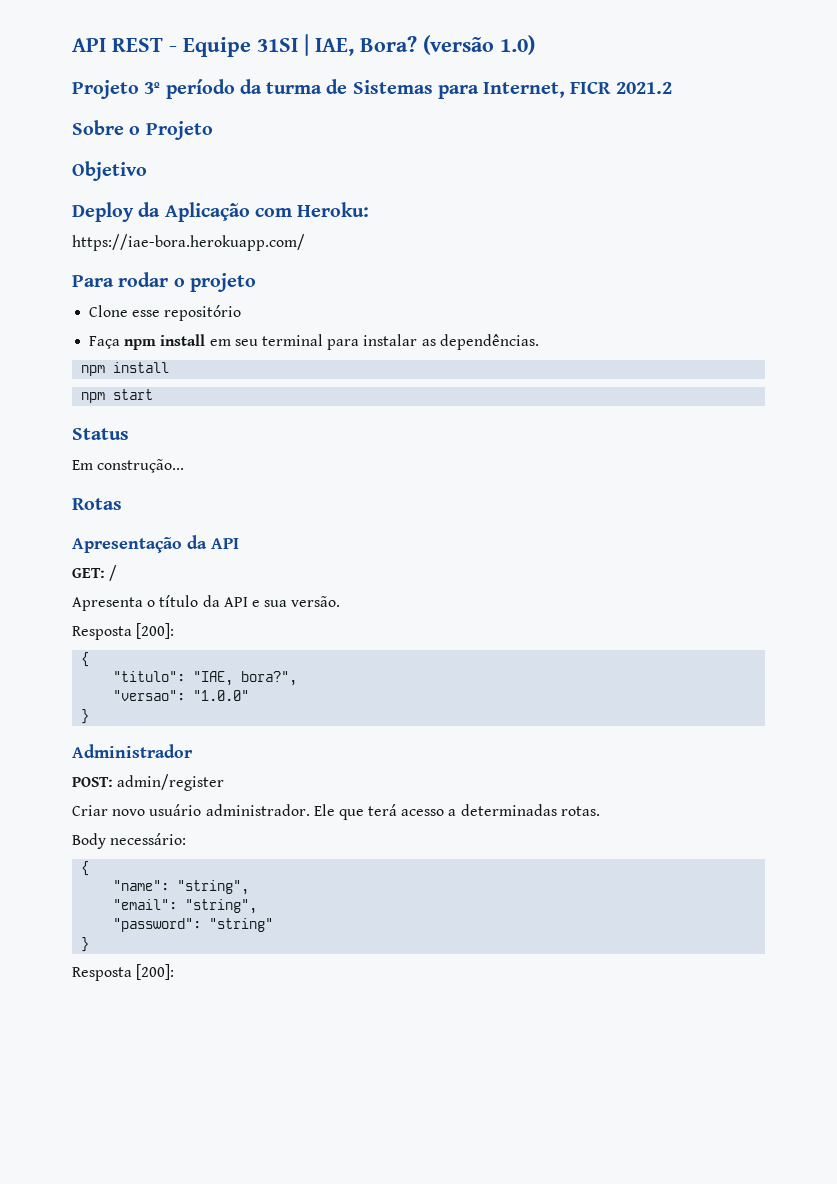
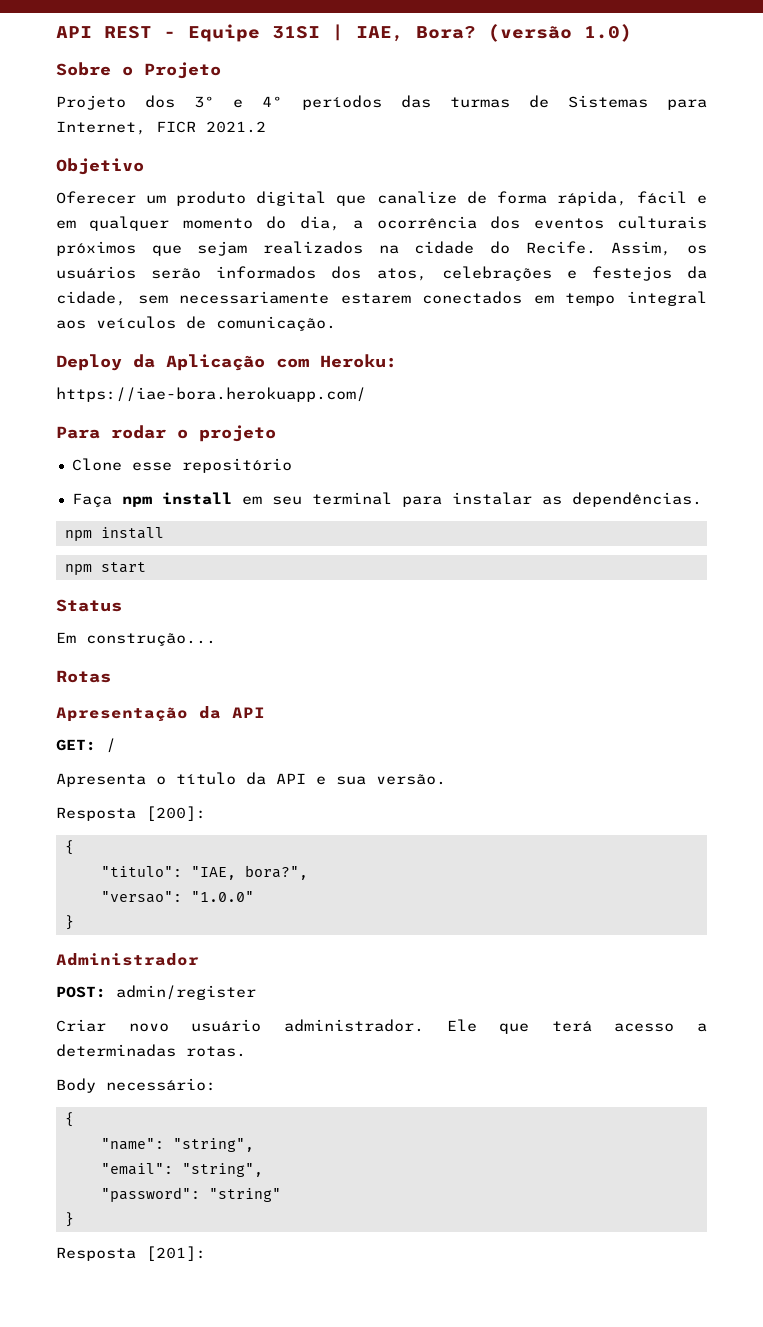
- Projeto 3º período da turma de Sistemas para Internet, FICR 2021.2
+ Sobre o Projeto
+ Projeto dos 3º e 4º períodos das turmas de Sistemas para Internet, FICR 2021.2
- Sobre o Projeto
  Objetivo
+ Oferecer um produto digital que canalize de forma rápida, fácil e em qualquer momento do dia, a ocorrência dos eventos culturais próximos que sejam realizados na cidade do Recife. Assim, os usuários serão informados dos atos, celebrações e festejos da cidade, sem necessariamente estarem conectados em tempo integral aos veículos de comunicação.
  "password": "string"
  }
- Resposta [200]:
+ Resposta [201]:

